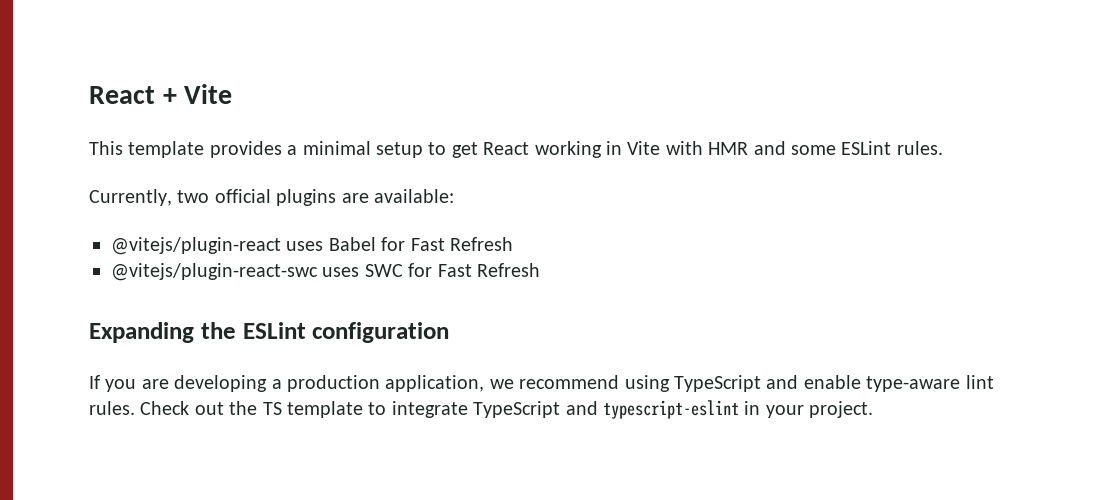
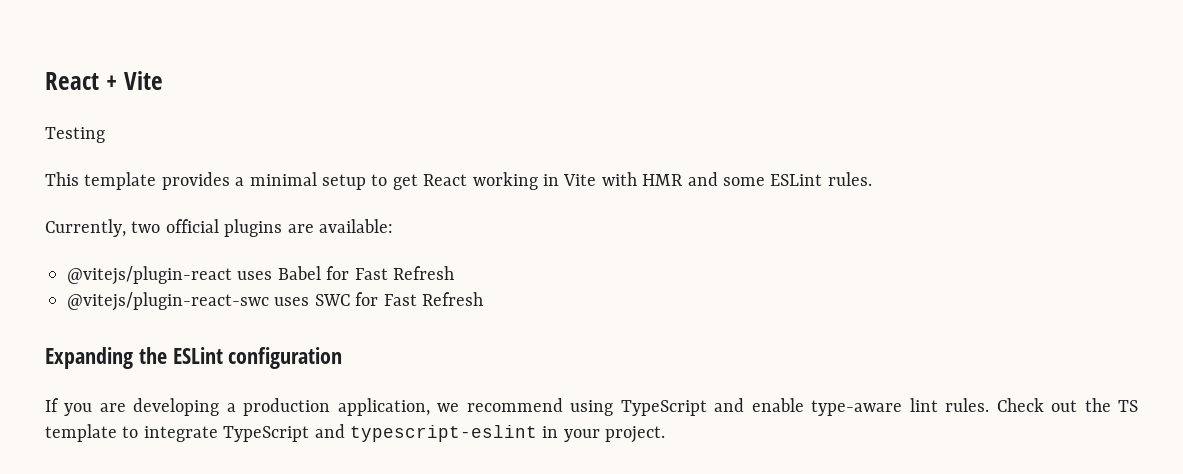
+ Testing

